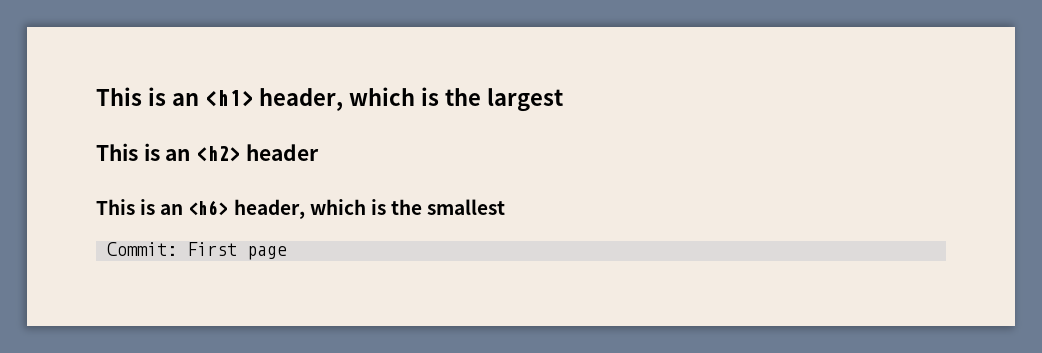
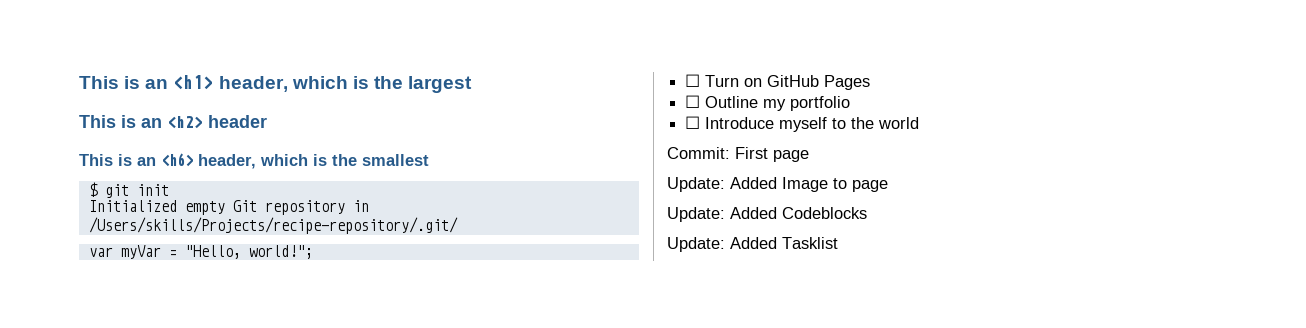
+ $ git init
+ Initialized empty Git repository in /Users/skills/Projects/recipe-repository/.git/
+ var myVar = "Hello, world!";
+ ☐ Turn on GitHub Pages
+ ☐ Outline my portfolio
+ ☐ Introduce myself to the world
  Commit: First page
+ Update: Added Image to page
+ Update: Added Codeblocks
+ Update: Added Tasklist

